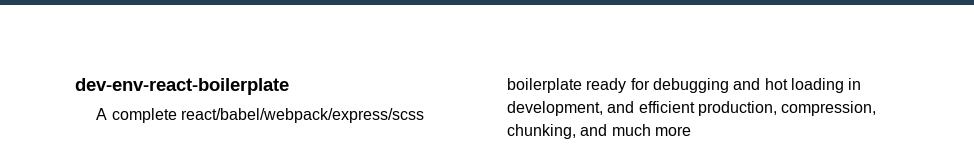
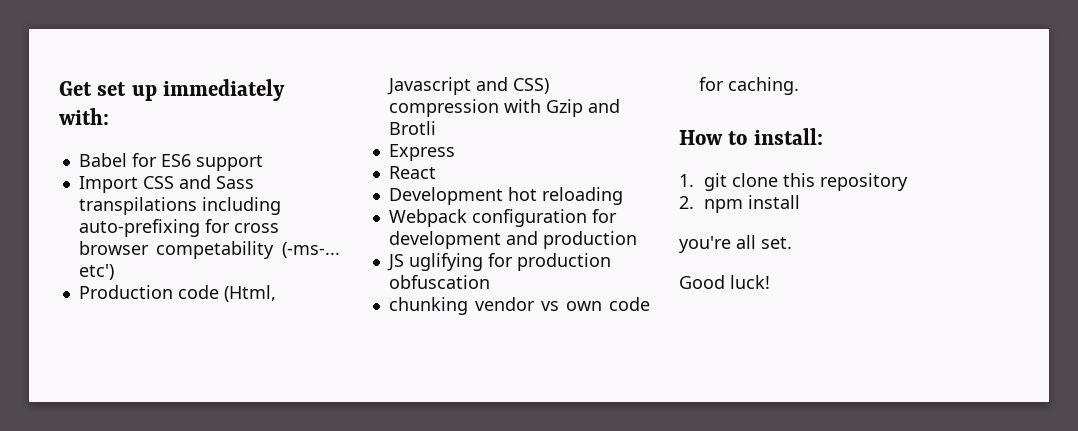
- dev-env-react-boilerplate
- A complete react/babel/webpack/express/scss boilerplate ready for debugging and hot loading in development, and efficient production, compression, chunking, and much more
+ Get set up immediately with:
+ Babel for ES6 support
+ Import CSS and Sass transpilations including auto-prefixing for cross browser competability (-ms-... etc')
+ Production code (Html, Javascript and CSS) compression with Gzip and Brotli
+ Express
+ React
+ Development hot reloading
+ Webpack configuration for development and production
+ JS uglifying for production obfuscation
+ chunking vendor vs own code for caching.
+ How to install:
+ 1. git clone this repository
+ 2. npm install
+ you're all set.
+ Good luck!

